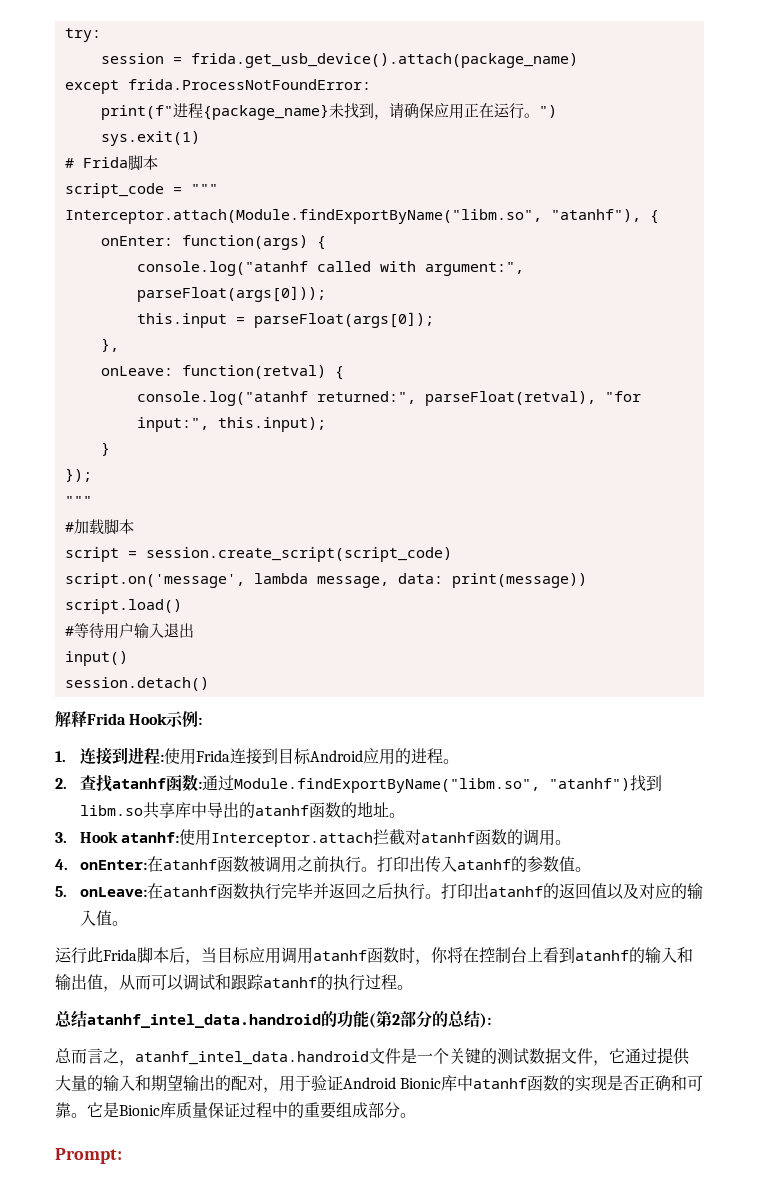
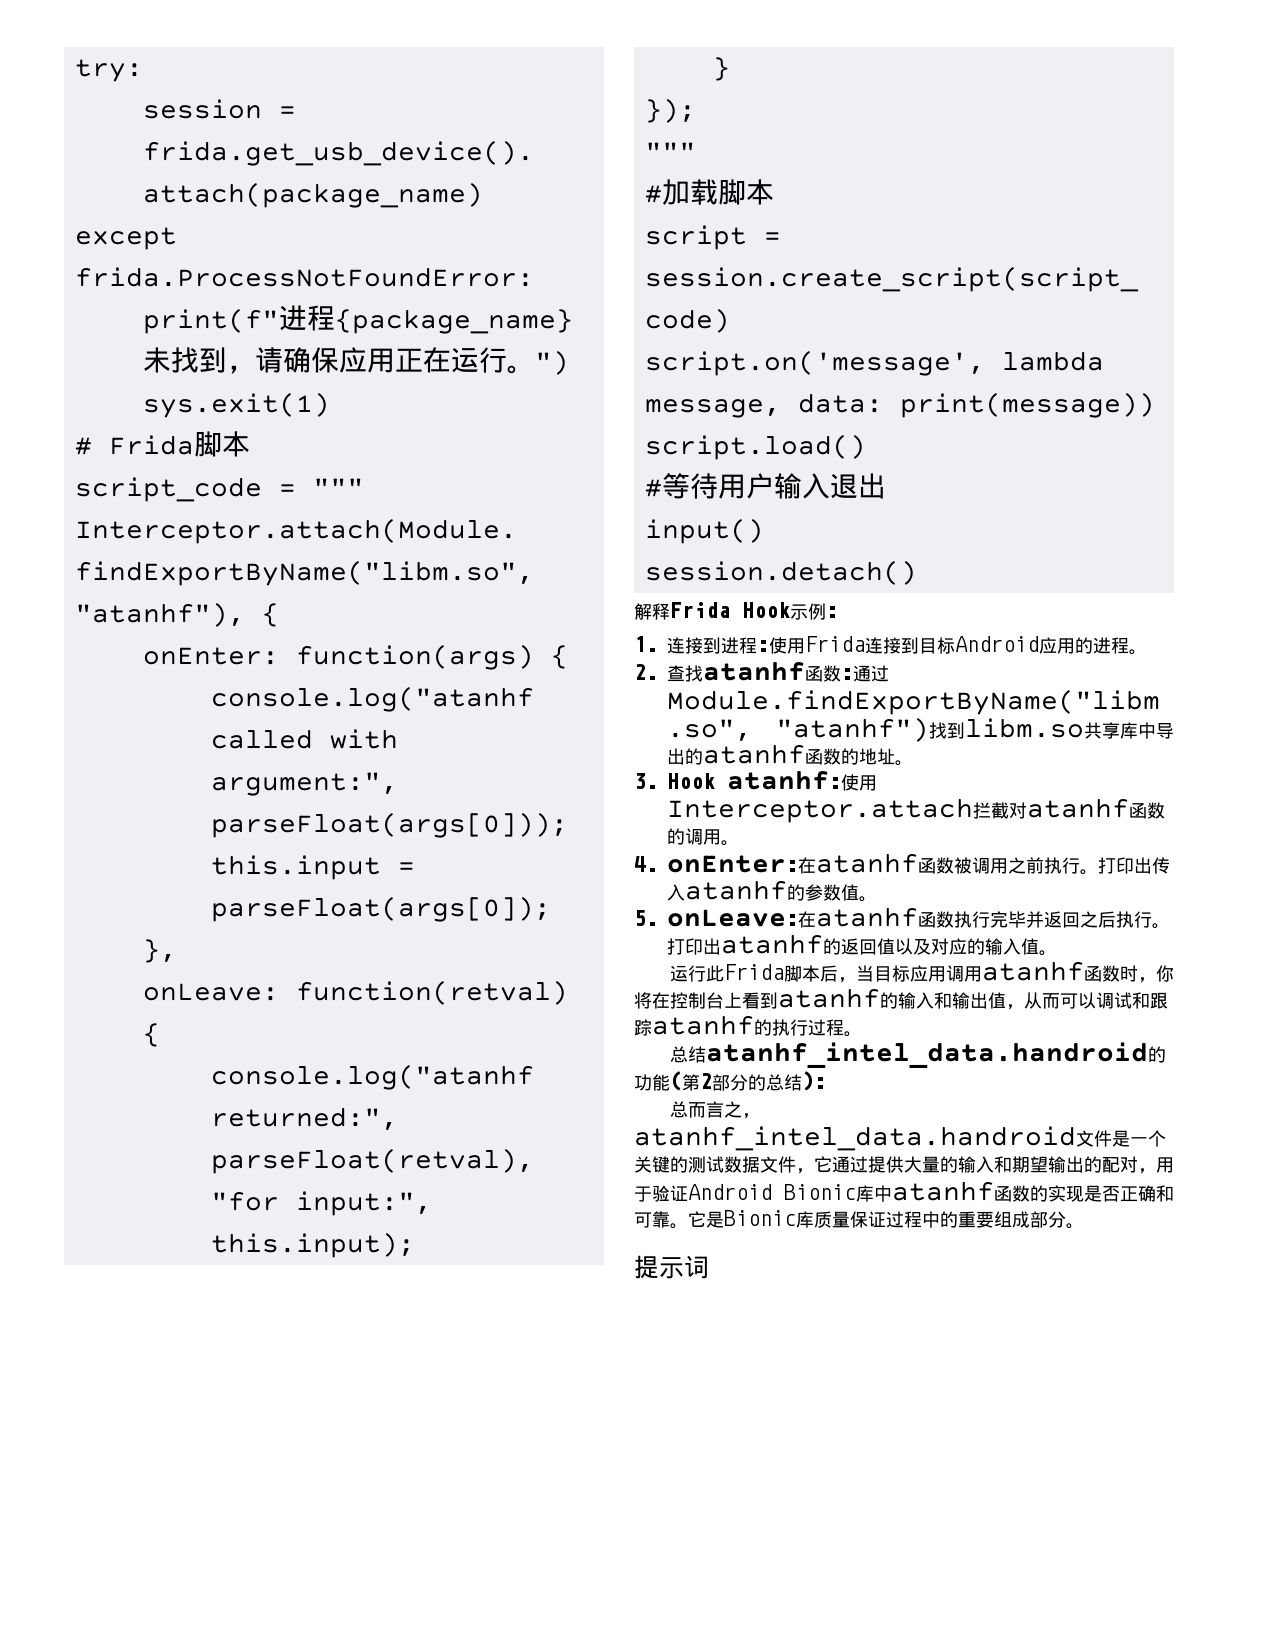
- Prompt:
+ 提示词

